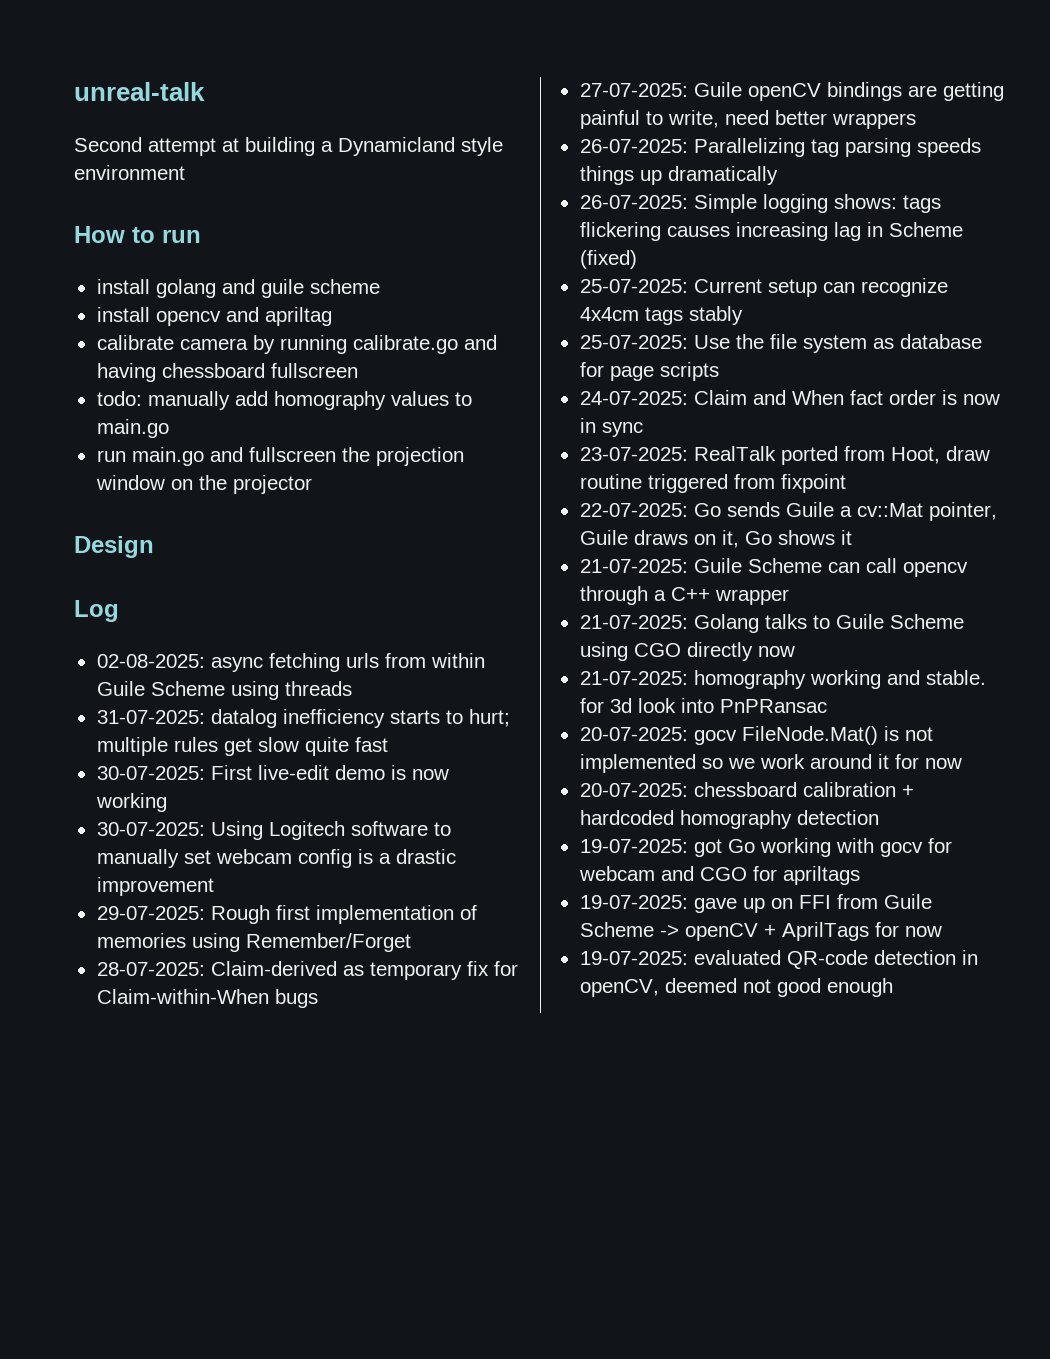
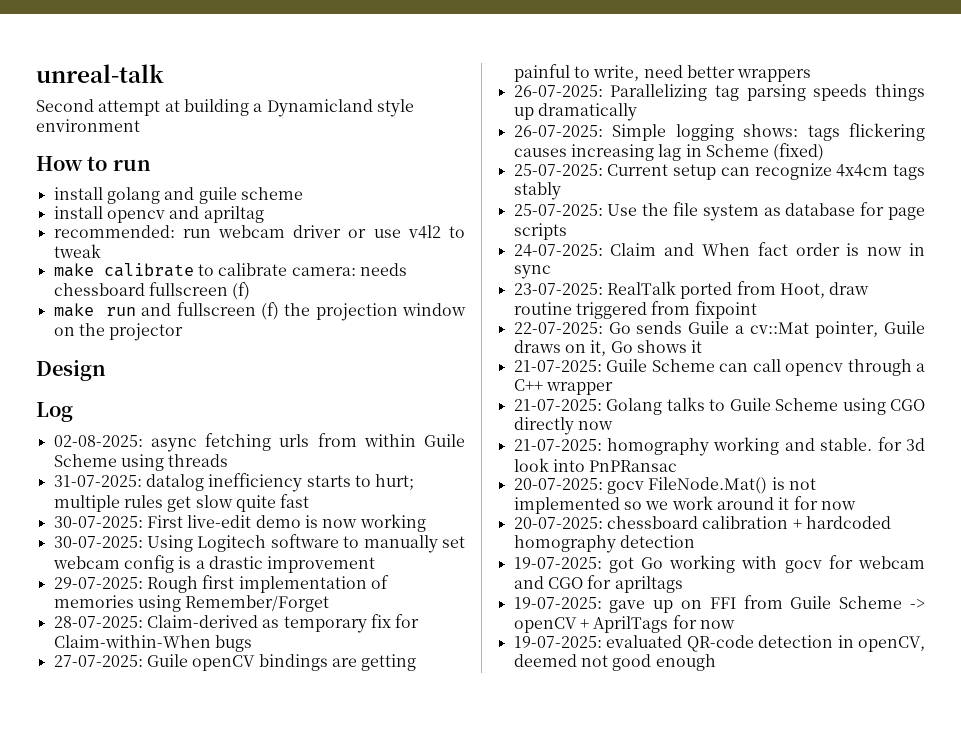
- calibrate camera by running calibrate.go and having chessboard fullscreen
- todo: manually add homography values to main.go
- run main.go and fullscreen the projection window on the projector
+ recommended: run webcam driver or use v4l2 to tweak
+ make calibrate to calibrate camera: needs chessboard fullscreen (f)
+ make run and fullscreen (f) the projection window on the projector

